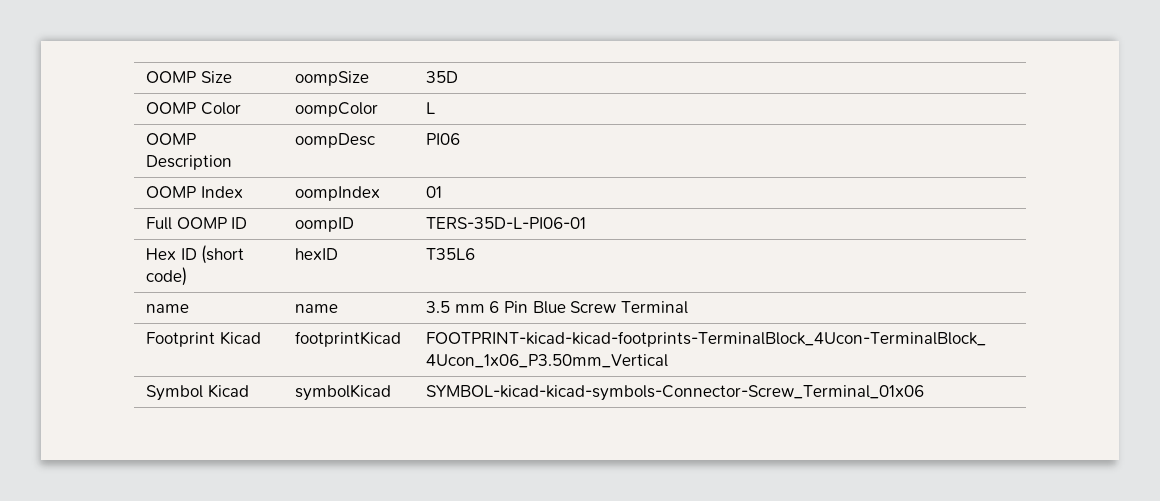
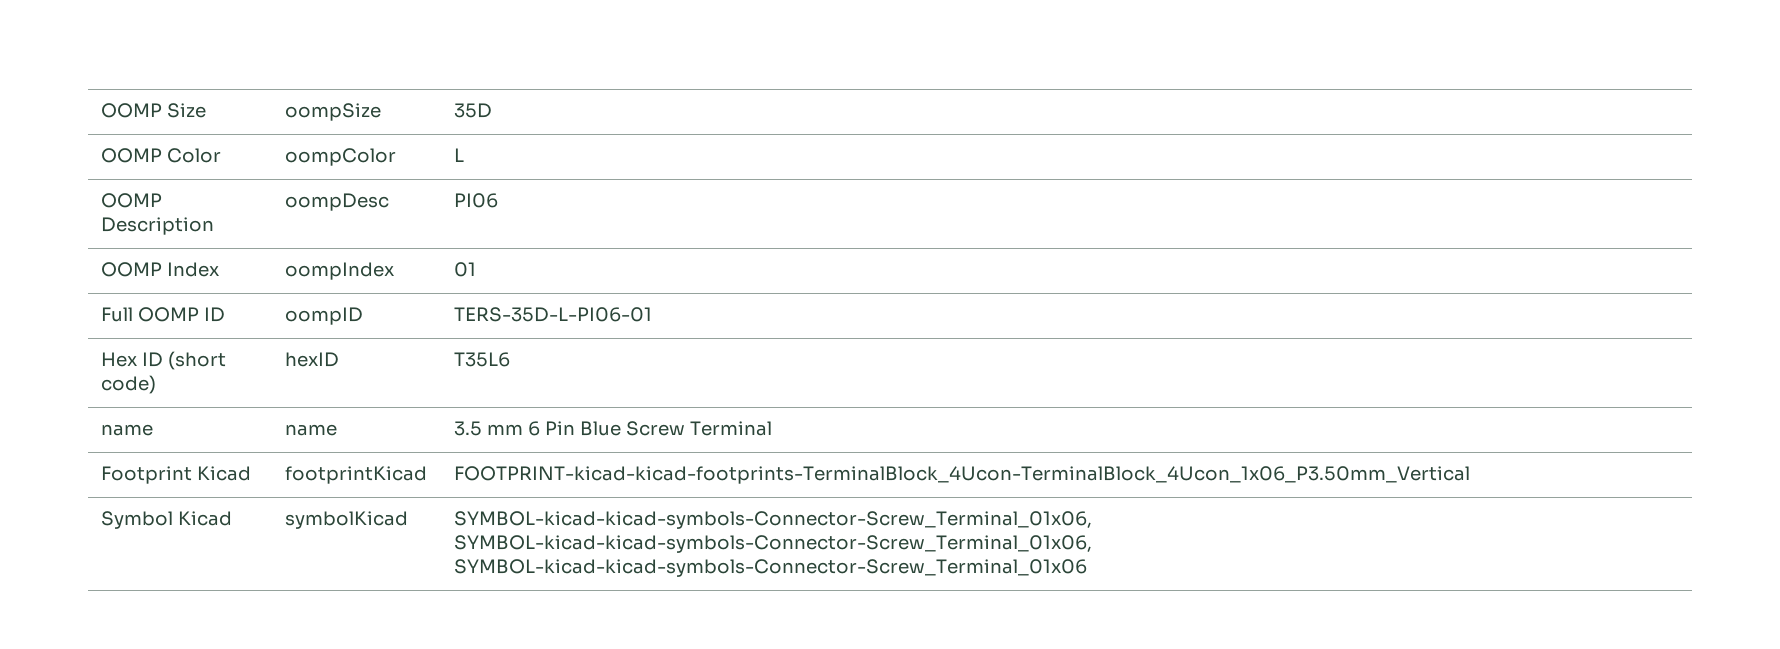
- Symbol Kicad | symbolKicad | SYMBOL-kicad-kicad-symbols-Connector-Screw_Terminal_01x06
+ Symbol Kicad | symbolKicad | SYMBOL-kicad-kicad-symbols-Connector-Screw_Terminal_01x06, SYMBOL-kicad-kicad-symbols-Connector-Screw_Terminal_01x06, SYMBOL-kicad-kicad-symbols-Connector-Screw_Terminal_01x06

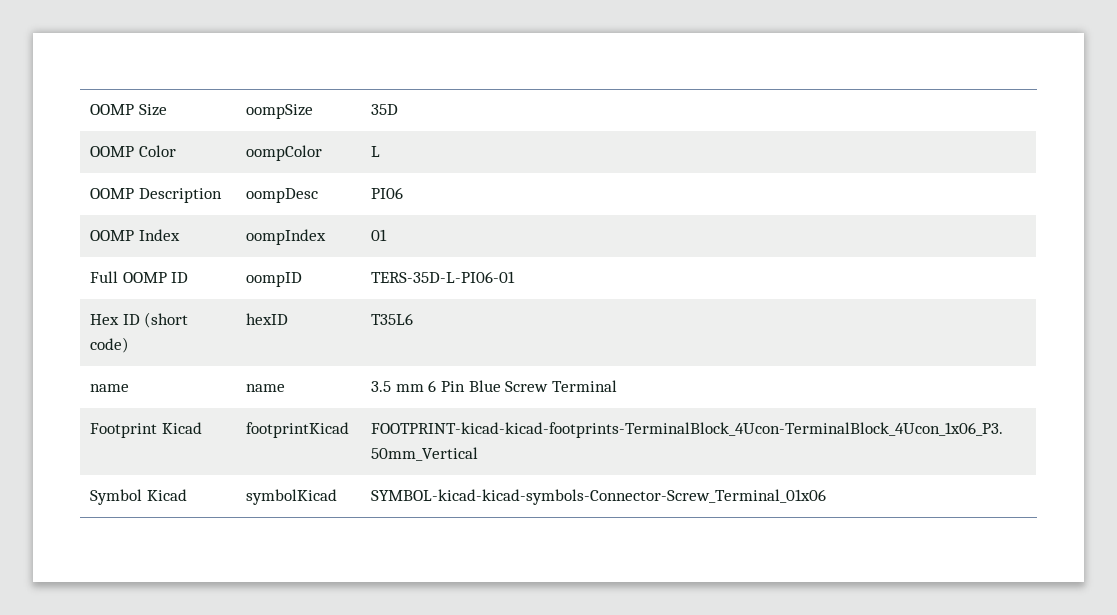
- Symbol Kicad | symbolKicad | SYMBOL-kicad-kicad-symbols-Connector-Screw_Terminal_01x06, SYMBOL-kicad-kicad-symbols-Connector-Screw_Terminal_01x06, SYMBOL-kicad-kicad-symbols-Connector-Screw_Terminal_01x06
+ Symbol Kicad | symbolKicad | SYMBOL-kicad-kicad-symbols-Connector-Screw_Terminal_01x06

